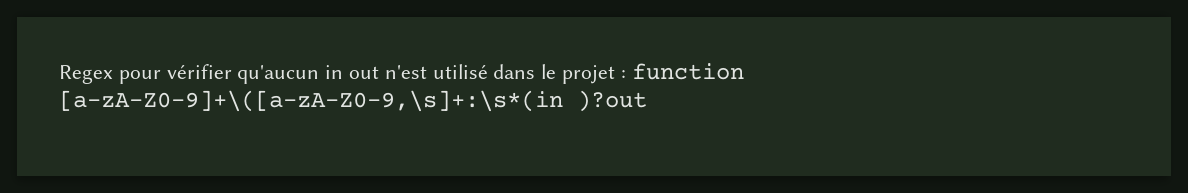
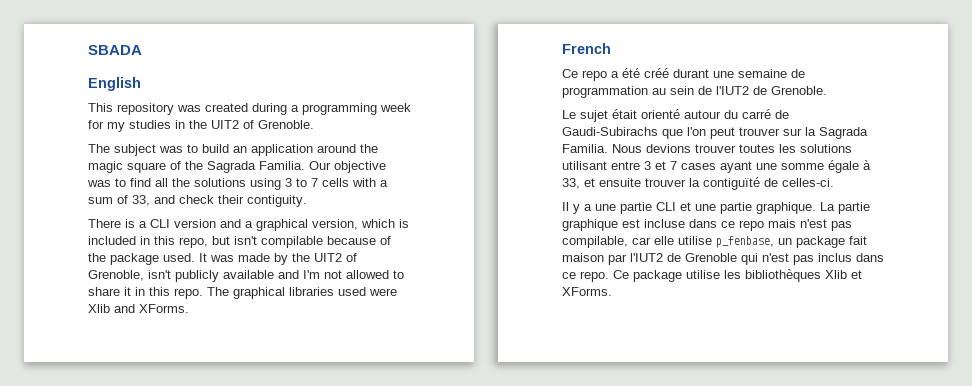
- Regex pour vérifier qu'aucun in out n'est utilisé dans le projet : function [a-zA-Z0-9]+\([a-zA-Z0-9,\s]+:\s*(in )?out
+ SBADA
+ English
+ This repository was created during a programming week for my studies in the UIT2 of Grenoble.
+ The subject was to build an application around the magic square of the Sagrada Familia. Our objective was to find all the solutions using 3 to 7 cells with a sum of 33, and check their contiguity.
+ There is a CLI version and a graphical version, which is included in this repo, but isn't compilable because of the package used. It was made by the UIT2 of Grenoble, isn't publicly available and I'm not allowed to share it in this repo. The graphical libraries used were Xlib and XForms.
+ French
+ Ce repo a été créé durant une semaine de programmation au sein de l'IUT2 de Grenoble.
+ Le sujet était orienté autour du carré de Gaudi-Subirachs que l'on peut trouver sur la Sagrada Familia. Nous devions trouver toutes les solutions utilisant entre 3 et 7 cases ayant une somme égale à 33, et ensuite trouver la contiguïté de celles-ci.
+ Il y a une partie CLI et une partie graphique. La partie graphique est incluse dans ce repo mais n'est pas compilable, car elle utilise p_fenbase, un package fait maison par l'IUT2 de Grenoble qui n'est pas inclus dans ce repo. Ce package utilise les bibliothèques Xlib et XForms.

